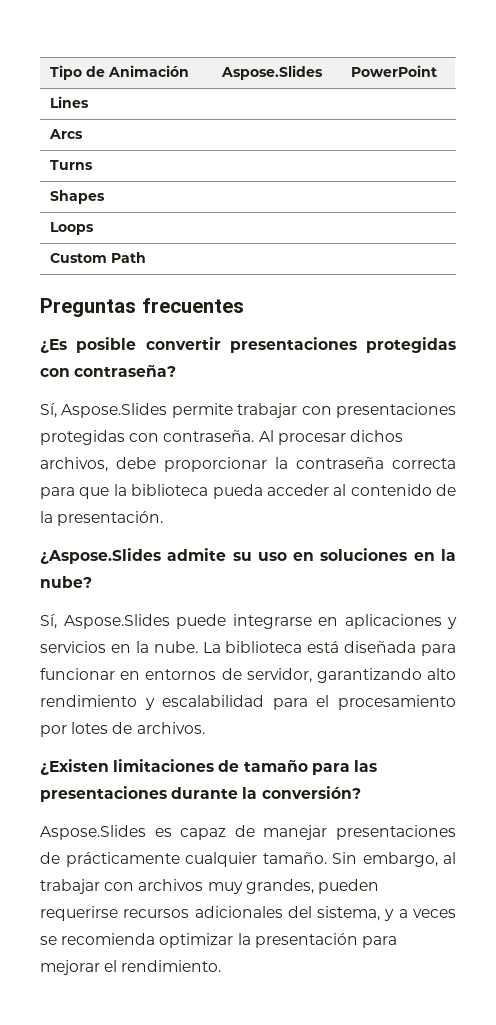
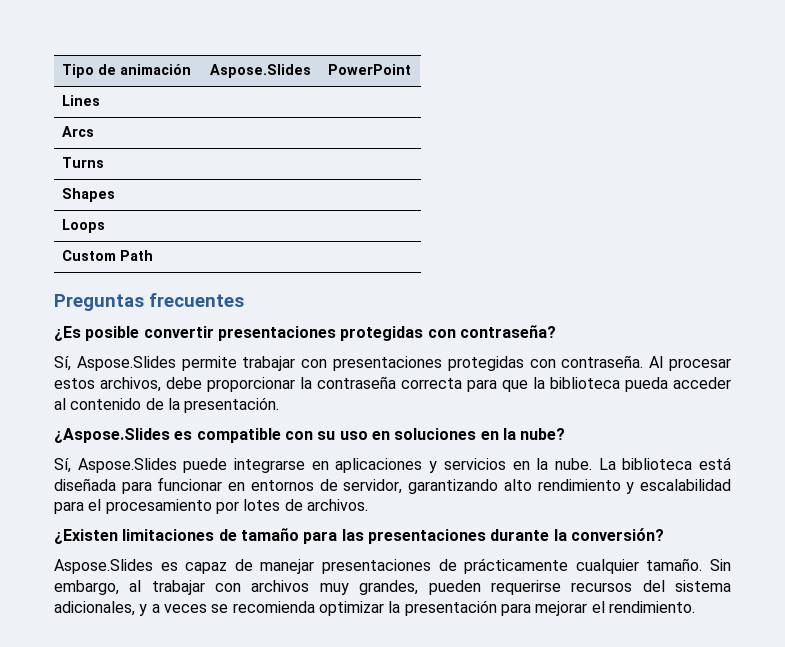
- Tipo de Animación | Aspose.Slides | PowerPoint
+ Tipo de animación | Aspose.Slides | PowerPoint
- Al procesar dichos archivos, debe proporcionar la contraseña correcta para que la biblioteca pueda acceder al contenido de la presentación.
+ Al procesar estos archivos, debe proporcionar la contraseña correcta para que la biblioteca pueda acceder al contenido de la presentación.
- ¿Aspose.Slides admite su uso en soluciones en la nube?
+ ¿Aspose.Slides es compatible con su uso en soluciones en la nube?
- Sin embargo, al trabajar con archivos muy grandes, pueden requerirse recursos adicionales del sistema, y a veces se recomienda optimizar la presentación para mejorar el rendimiento.
+ Sin embargo, al trabajar con archivos muy grandes, pueden requerirse recursos del sistema adicionales, y a veces se recomienda optimizar la presentación para mejorar el rendimiento.

